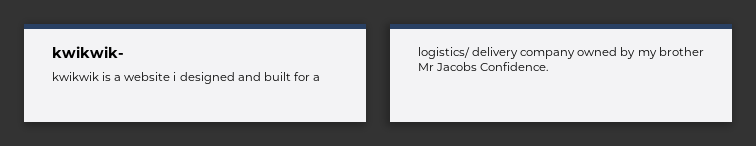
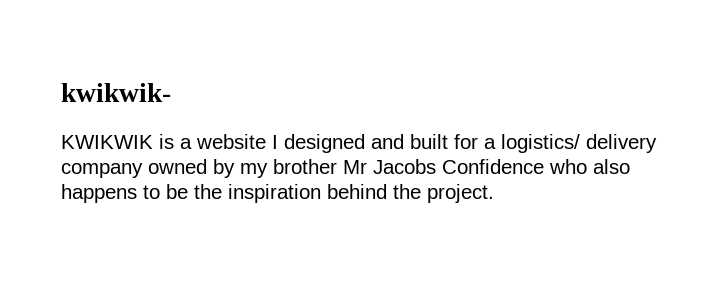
- kwikwik is a website i designed and built for a logistics/ delivery company owned by my brother Mr Jacobs Confidence.
+ KWIKWIK is a website I designed and built for a logistics/ delivery company owned by my brother Mr Jacobs Confidence who also happens to be the inspiration behind the project.

